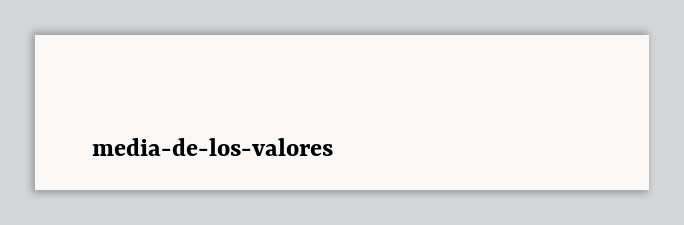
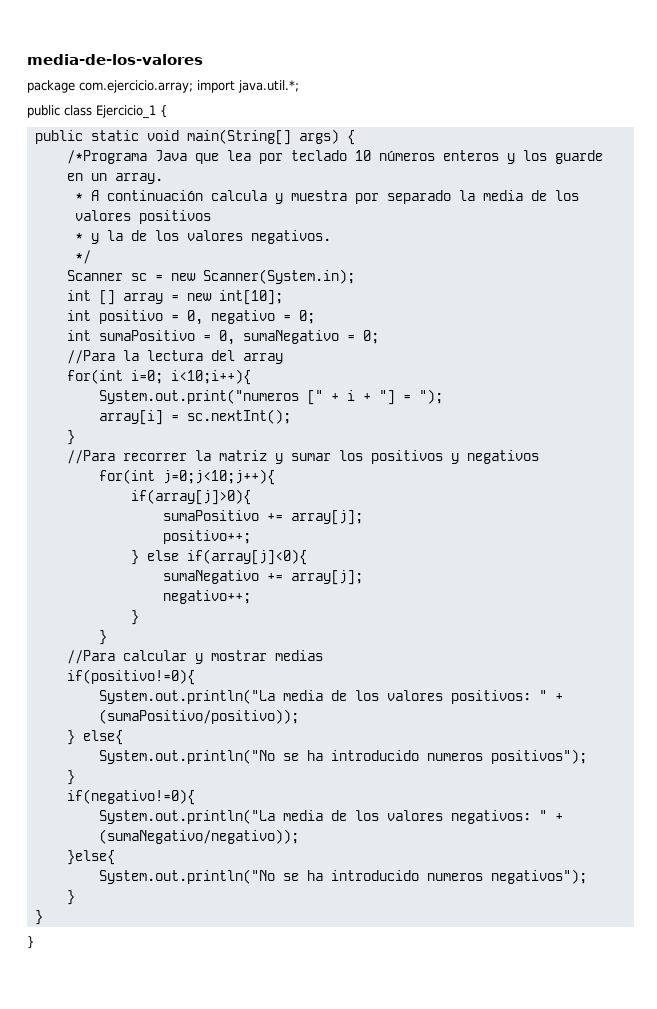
+ package com.ejercicio.array; import java.util.*;
+ public class Ejercicio_1 {
+ public static void main(String[] args) {
+ /*Programa Java que lea por teclado 10 números enteros y los guarde en un array.
+ * A continuación calcula y muestra por separado la media de los valores positivos
+ * y la de los valores negativos.
+ */
+ Scanner sc = new Scanner(System.in);
+ int [] array = new int[10];
+ int positivo = 0, negativo = 0;
+ int sumaPositivo = 0, sumaNegativo = 0;
+ //Para la lectura del array
+ for(int i=0; i<10;i++){
+ System.out.print("numeros [" + i + "] = ");
+ array[i] = sc.nextInt();
+ }
+ //Para recorrer la matriz y sumar los positivos y negativos
+ for(int j=0;j<10;j++){
+ if(array[j]>0){
+ sumaPositivo += array[j];
+ positivo++;
+ } else if(array[j]<0){
+ sumaNegativo += array[j];
+ negativo++;
+ }
+ }
+ //Para calcular y mostrar medias
+ if(positivo!=0){
+ System.out.println("La media de los valores positivos: " + (sumaPositivo/positivo));
+ } else{
+ System.out.println("No se ha introducido numeros positivos");
+ }
+ if(negativo!=0){
+ System.out.println("La media de los valores negativos: " + (sumaNegativo/negativo));
+ }else{
+ System.out.println("No se ha introducido numeros negativos");
+ }
+ }
+ }

